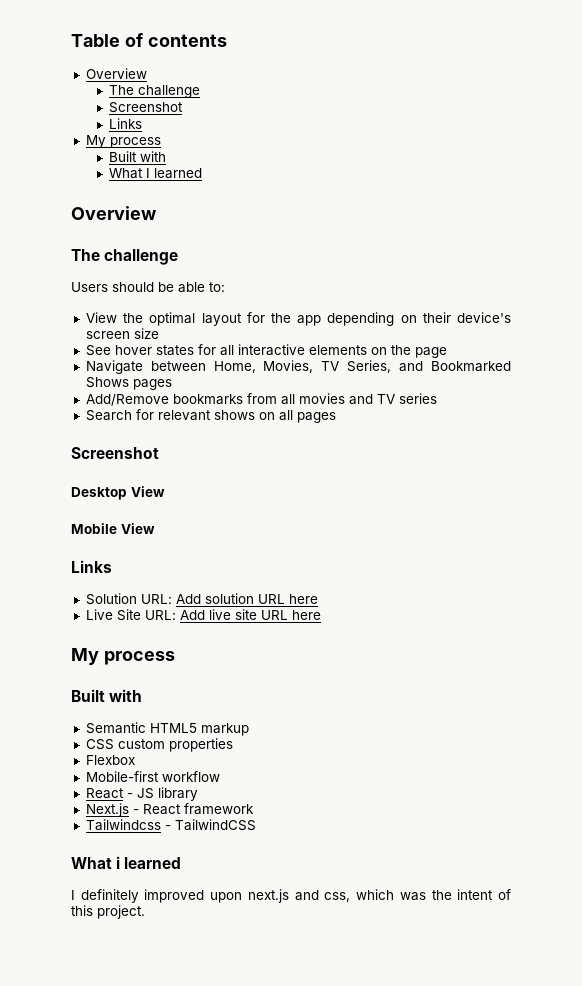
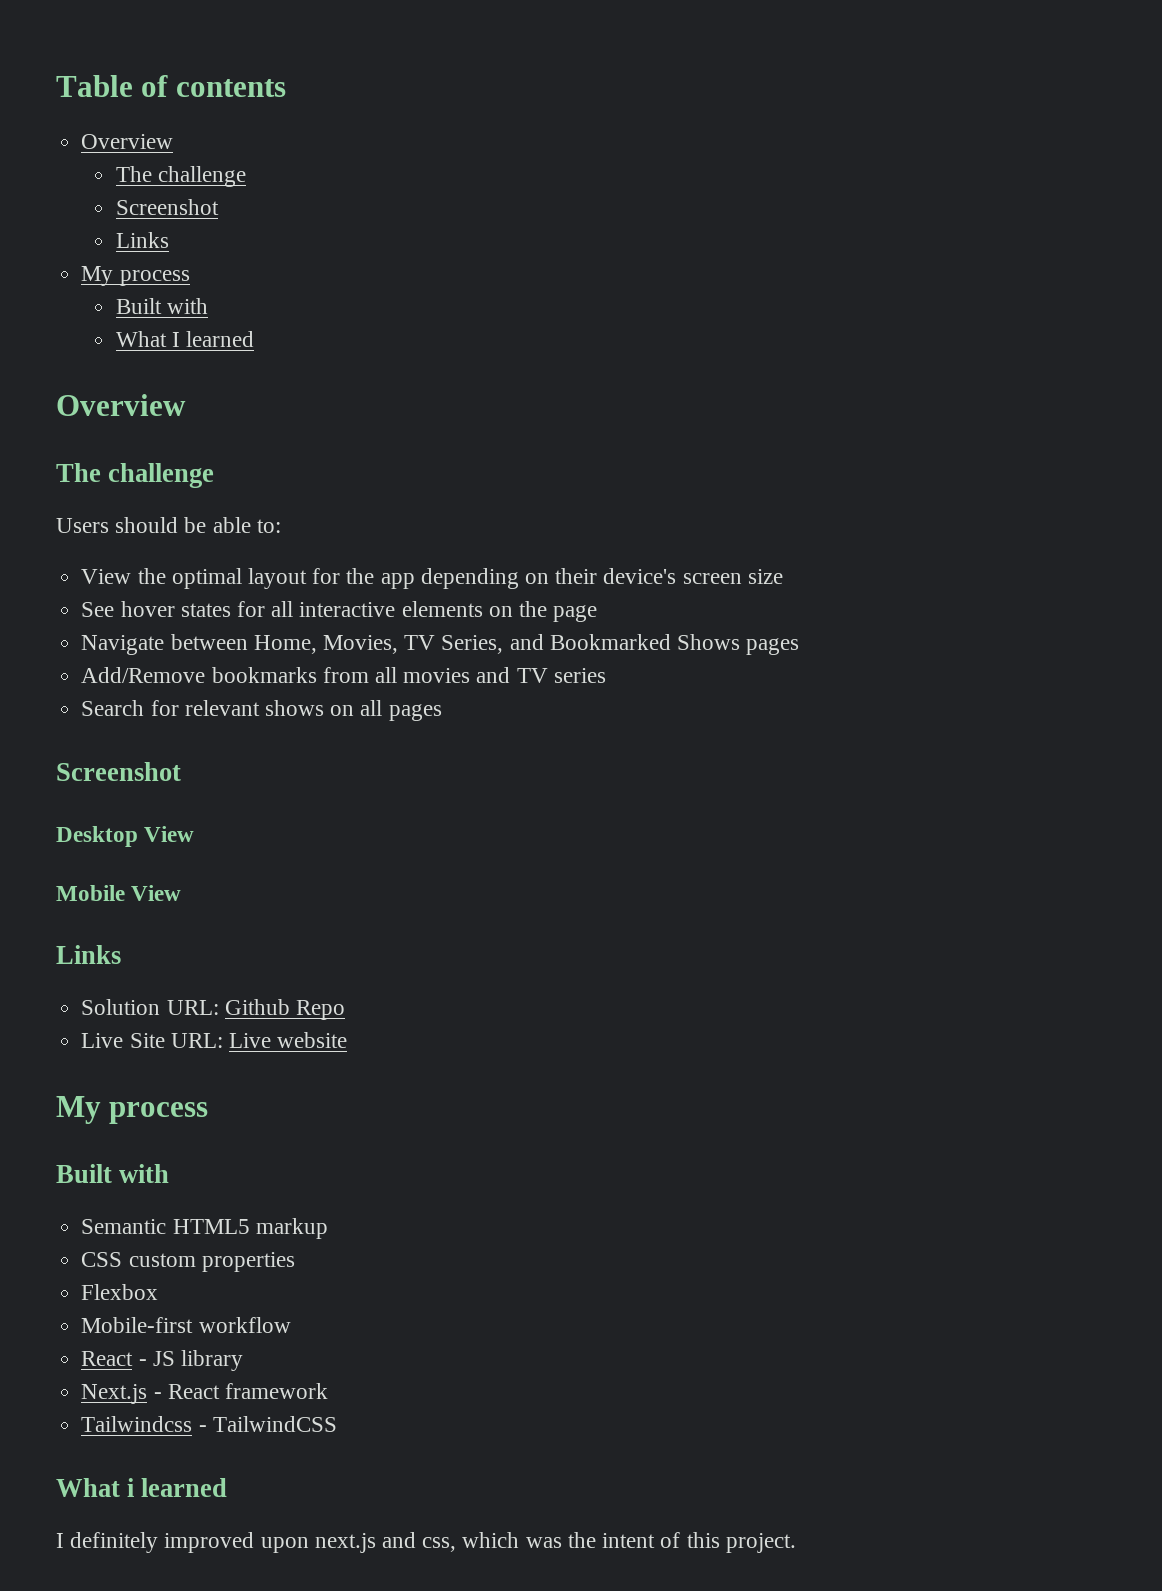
- Solution URL: Add solution URL here
+ Solution URL: Github Repo
- Live Site URL: Add live site URL here
+ Live Site URL: Live website

